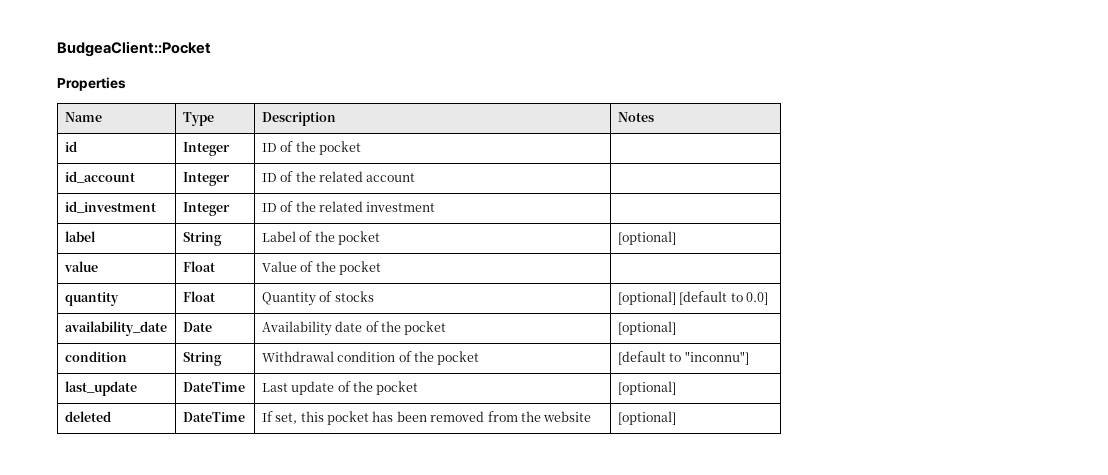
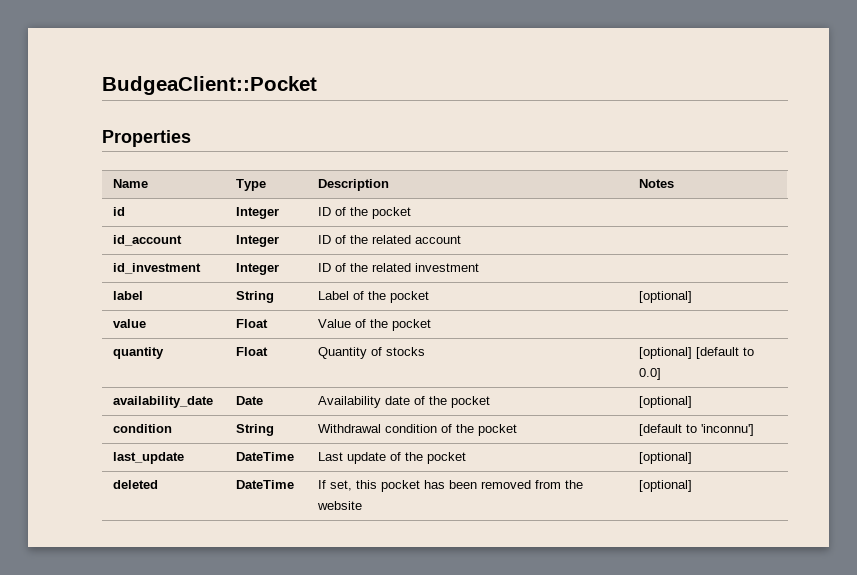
- condition | String | Withdrawal condition of the pocket | [default to "inconnu"]
+ condition | String | Withdrawal condition of the pocket | [default to 'inconnu']

